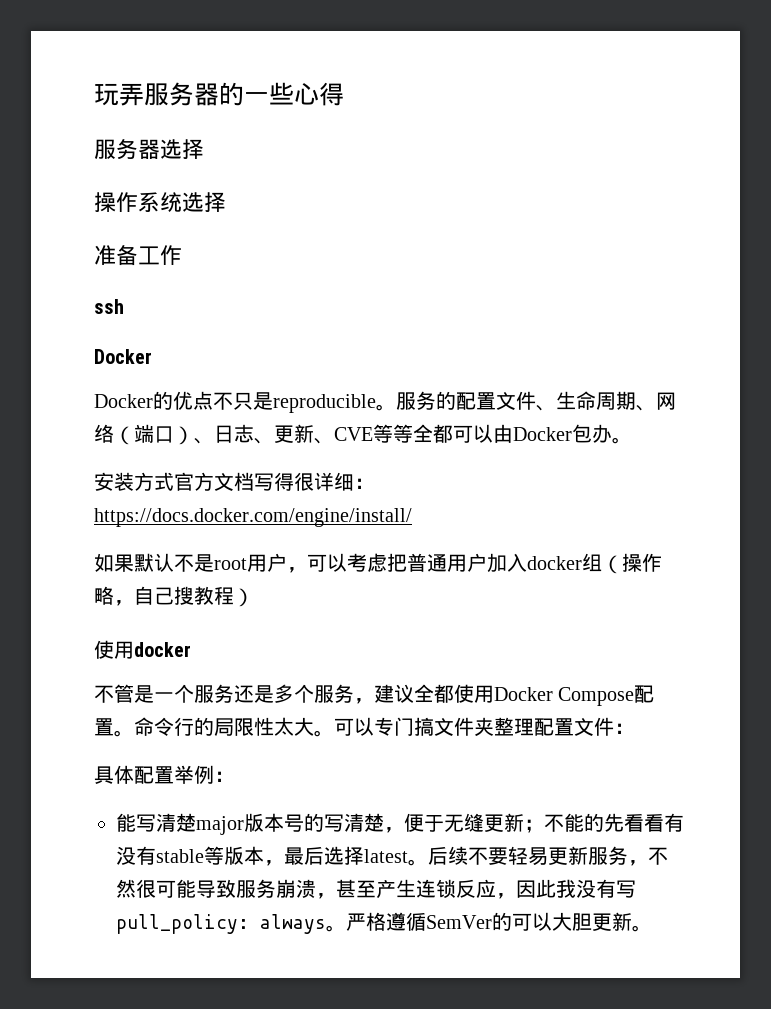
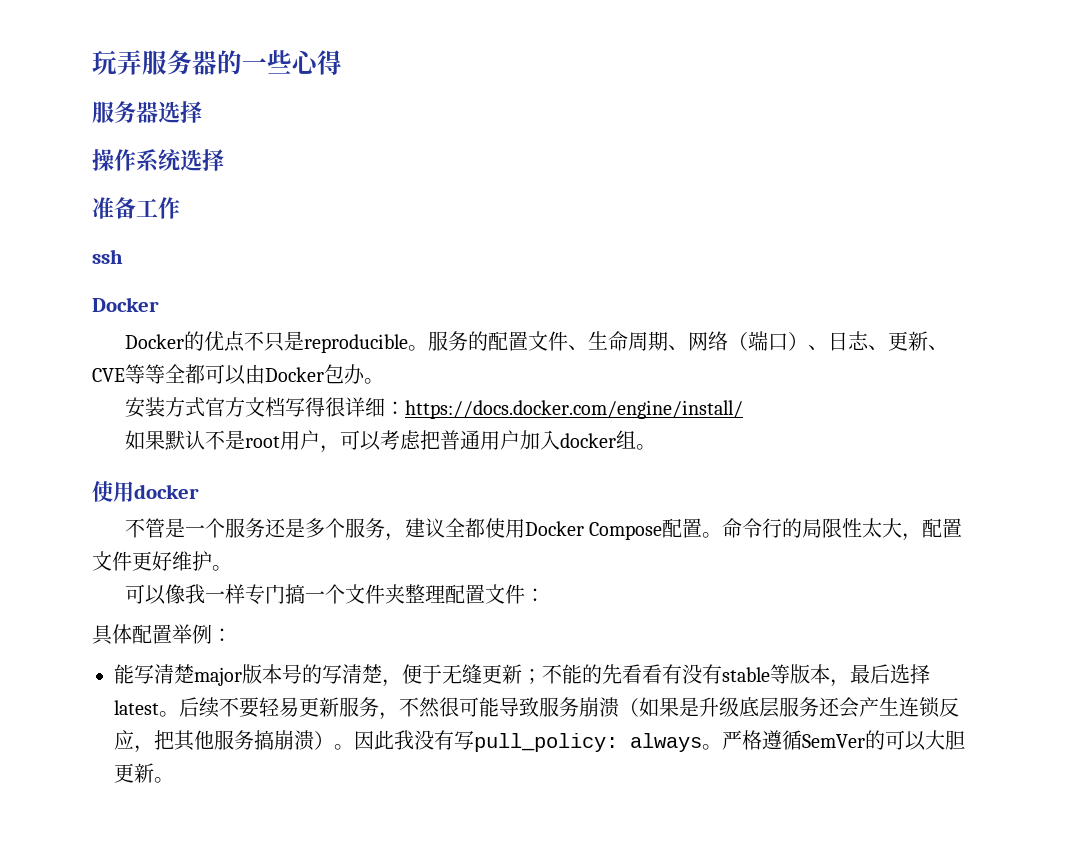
- 如果默认不是root用户，可以考虑把普通用户加入docker组（操作略，自己搜教程）
+ 如果默认不是root用户，可以考虑把普通用户加入docker组。
- 命令行的局限性太大。可以专门搞文件夹整理配置文件：
+ 命令行的局限性太大，配置文件更好维护。
+ 可以像我一样专门搞一个文件夹整理配置文件：
- 后续不要轻易更新服务，不然很可能导致服务崩溃，甚至产生连锁反应，因此我没有写pull_policy: always。
+ 后续不要轻易更新服务，不然很可能导致服务崩溃（如果是升级底层服务还会产生连锁反应，把其他服务搞崩溃）。因此我没有写pull_policy: always。

